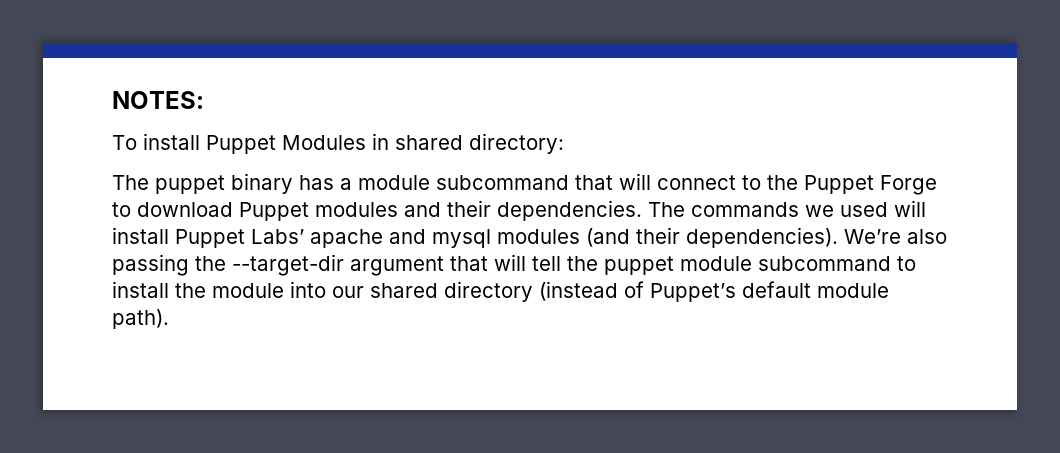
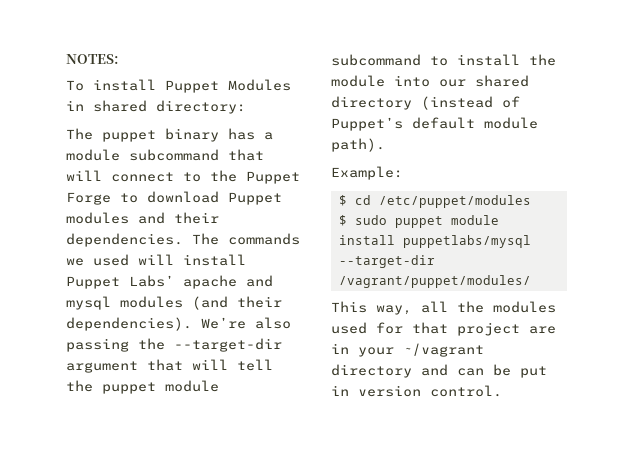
+ Example:
+ $ cd /etc/puppet/modules
+ $ sudo puppet module install puppetlabs/mysql --target-dir /vagrant/puppet/modules/
+ This way, all the modules used for that project are in your ~/vagrant directory and can be put in version control.

